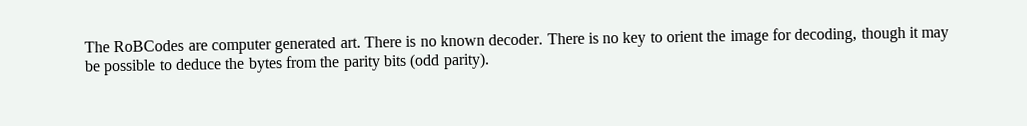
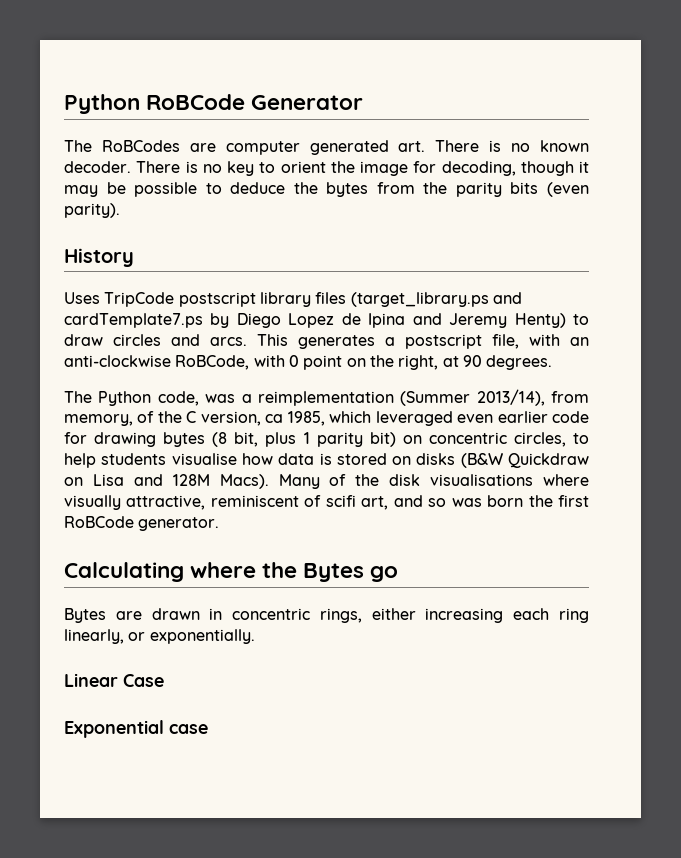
+ Python RoBCode Generator
- There is no key to orient the image for decoding, though it may be possible to deduce the bytes from the parity bits (odd parity).
+ There is no key to orient the image for decoding, though it may be possible to deduce the bytes from the parity bits (even parity).
+ History
+ Uses TripCode postscript library files (target_library.ps and cardTemplate7.ps by Diego Lopez de Ipina and Jeremy Henty) to draw circles and arcs. This generates a postscript file, with an anti-clockwise RoBCode, with 0 point on the right, at 90 degrees.
+ The Python code, was a reimplementation (Summer 2013/14), from memory, of the C version, ca 1985, which leveraged even earlier code for drawing bytes (8 bit, plus 1 parity bit) on concentric circles, to help students visualise how data is stored on disks (B&W Quickdraw on Lisa and 128M Macs). Many of the disk visualisations where visually attractive, reminiscent of scifi art, and so was born the first RoBCode generator.
+ Calculating where the Bytes go
+ Bytes are drawn in concentric rings, either increasing each ring linearly, or exponentially.
+ Linear Case
+ Exponential case

